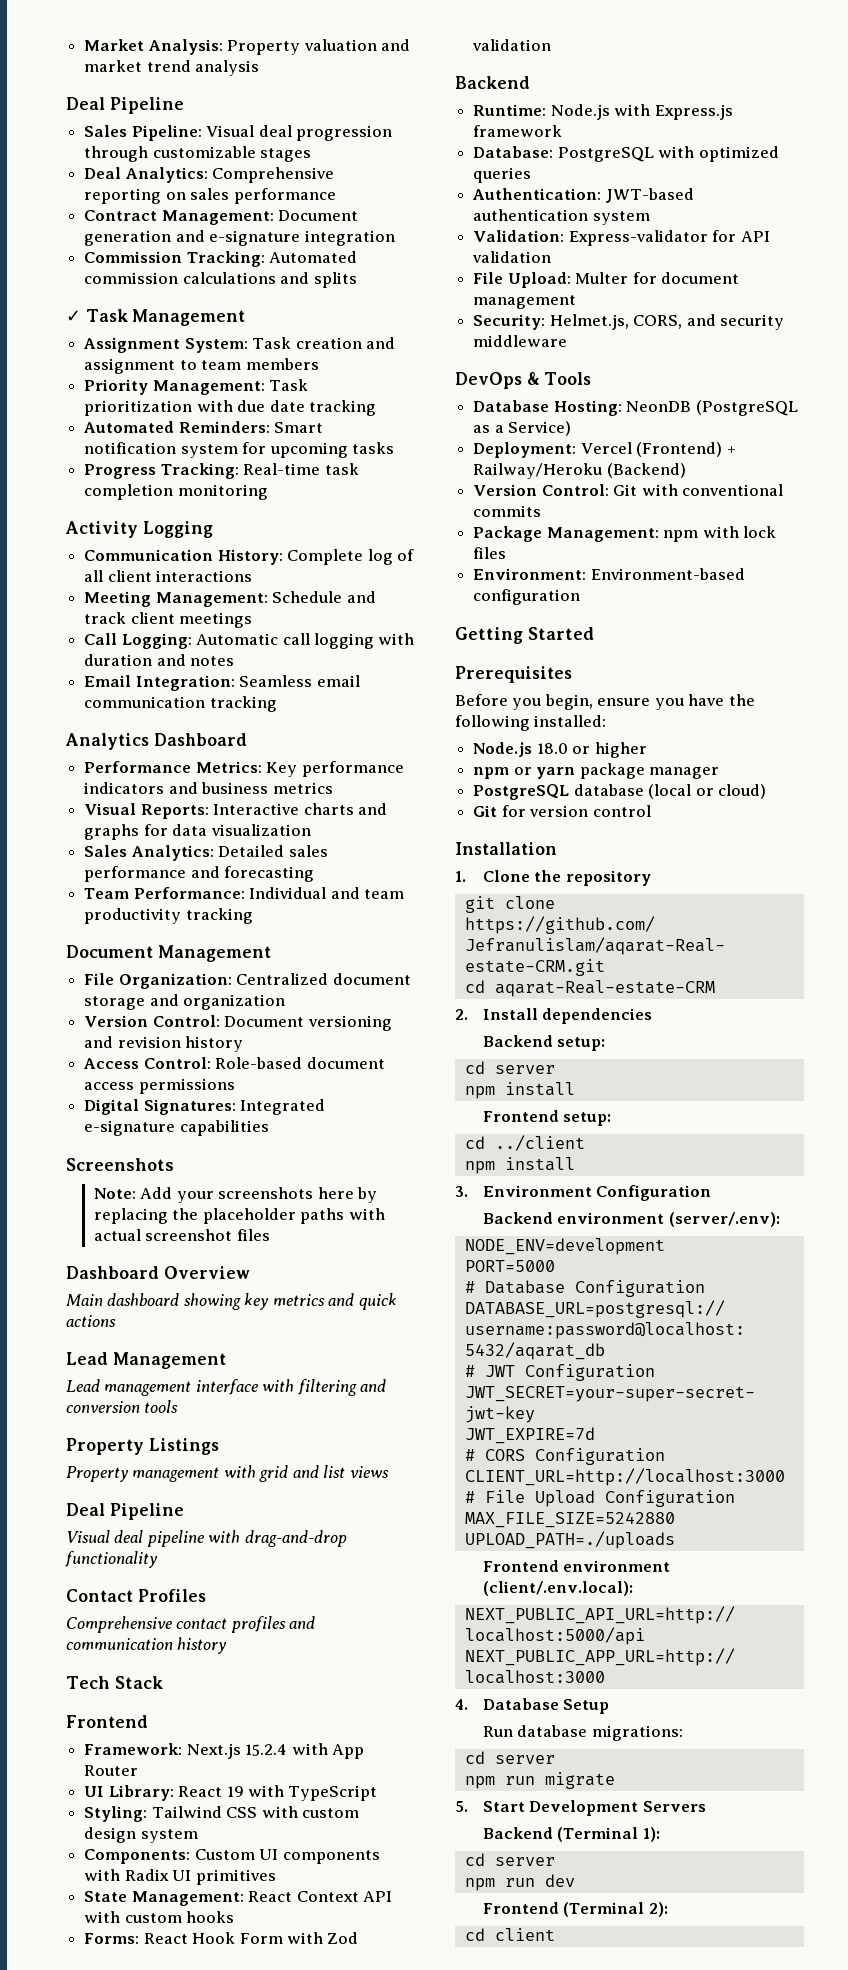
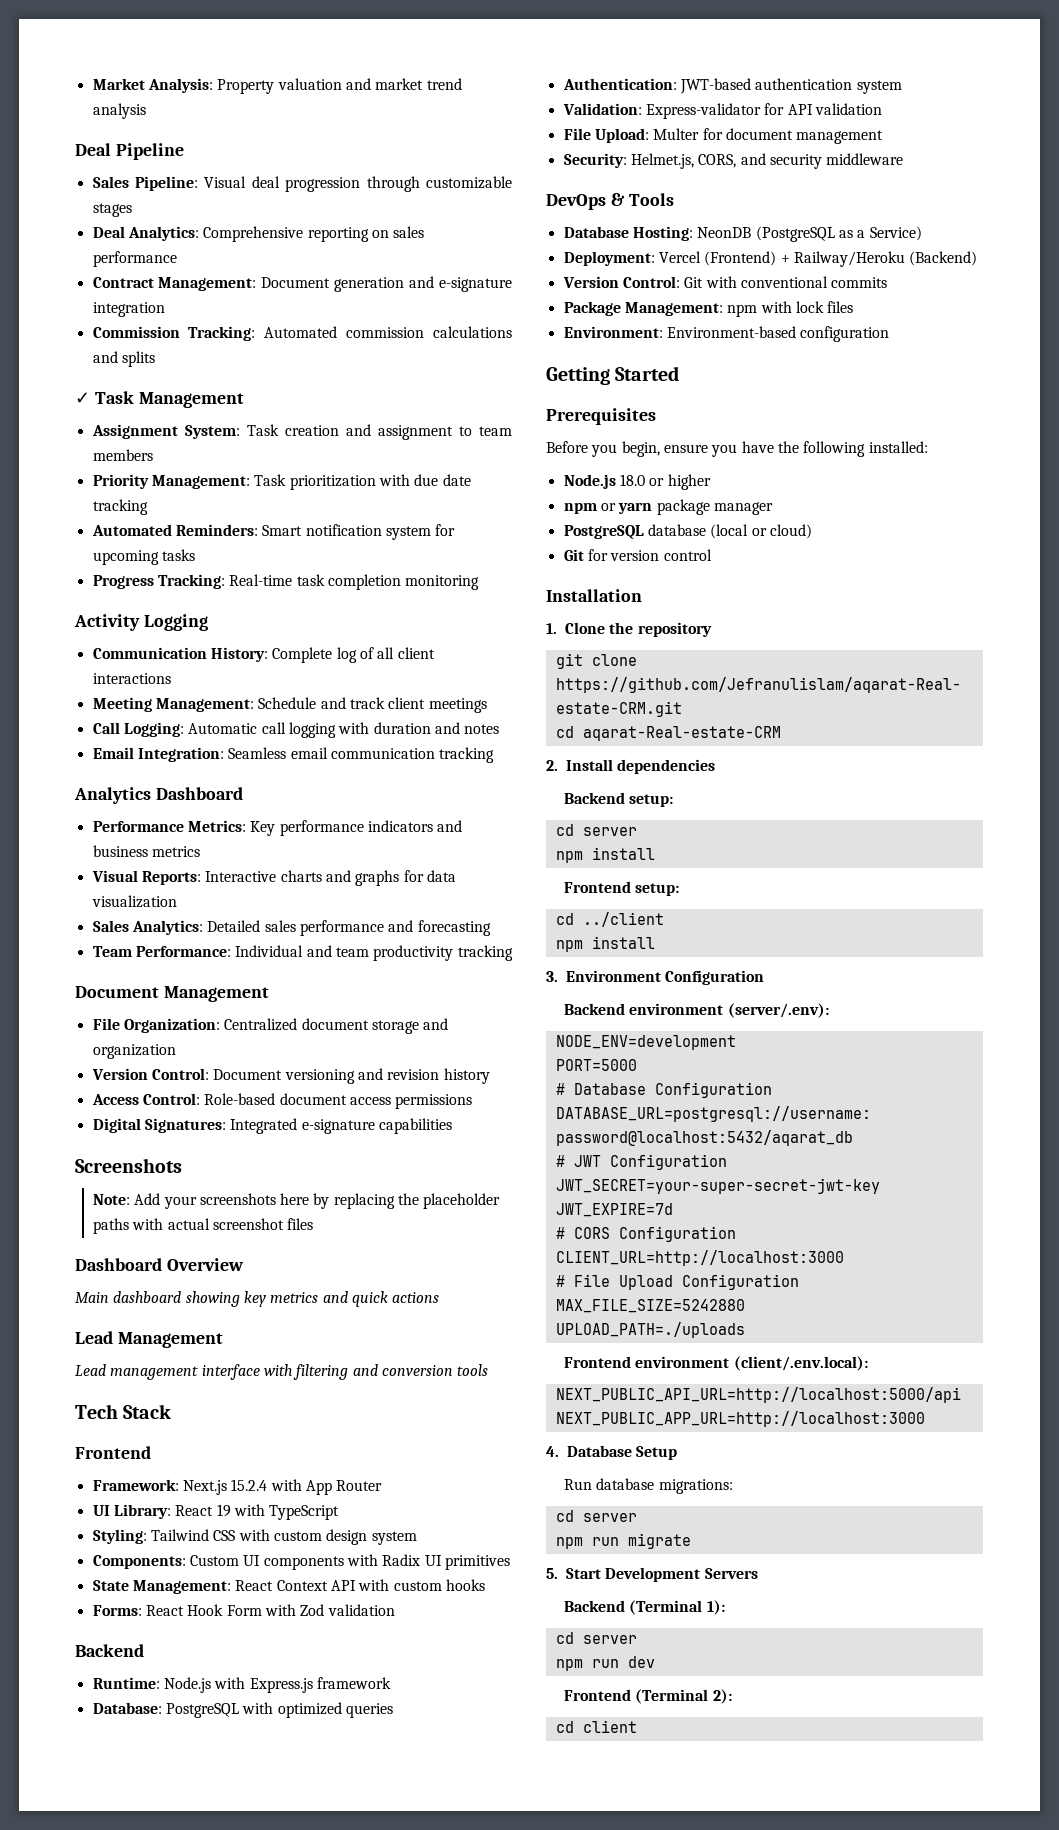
- Property Listings
- Property management with grid and list views
- Deal Pipeline
- Visual deal pipeline with drag-and-drop functionality
- Contact Profiles
- Comprehensive contact profiles and communication history

